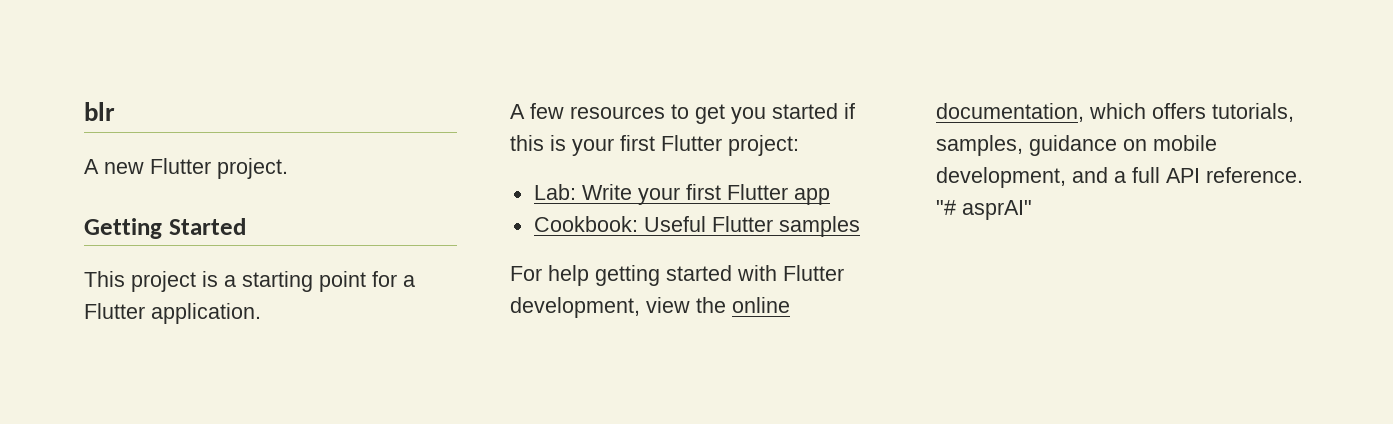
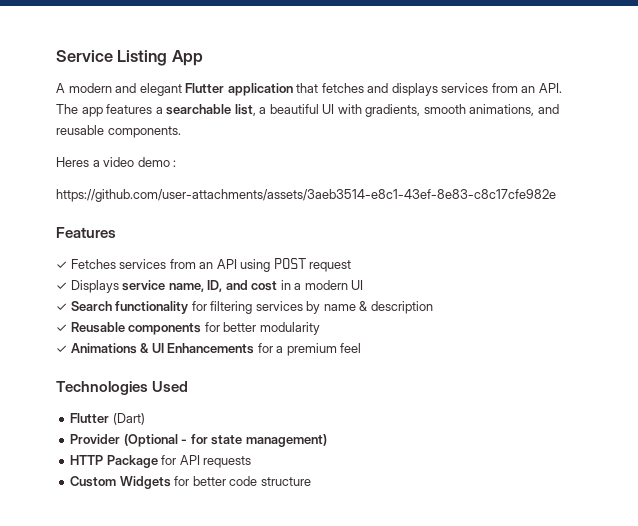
- blr
- A new Flutter project.
- Getting Started
- This project is a starting point for a Flutter application.
- A few resources to get you started if this is your first Flutter project:
- Lab: Write your first Flutter app
- Cookbook: Useful Flutter samples
- For help getting started with Flutter development, view the online documentation, which offers tutorials, samples, guidance on mobile development, and a full API reference. "# asprAI"
+ Service Listing App
+ A modern and elegant Flutter application that fetches and displays services from an API. The app features a searchable list, a beautiful UI with gradients, smooth animations, and reusable components.
+ Heres a video demo :
+ https://github.com/user-attachments/assets/3aeb3514-e8c1-43ef-8e83-c8c17cfe982e
+ Features
+ ✓ Fetches services from an API using POST request
+ ✓ Displays service name, ID, and cost in a modern UI
+ ✓ Search functionality for filtering services by name & description
+ ✓ Reusable components for better modularity
+ ✓ Animations & UI Enhancements for a premium feel
+ Technologies Used
+ Flutter (Dart)
+ Provider (Optional - for state management)
+ HTTP Package for API requests
+ Custom Widgets for better code structure

